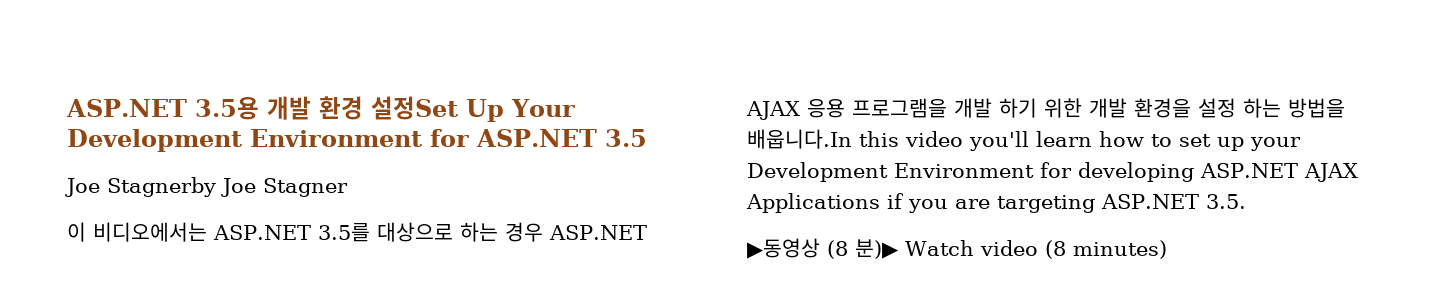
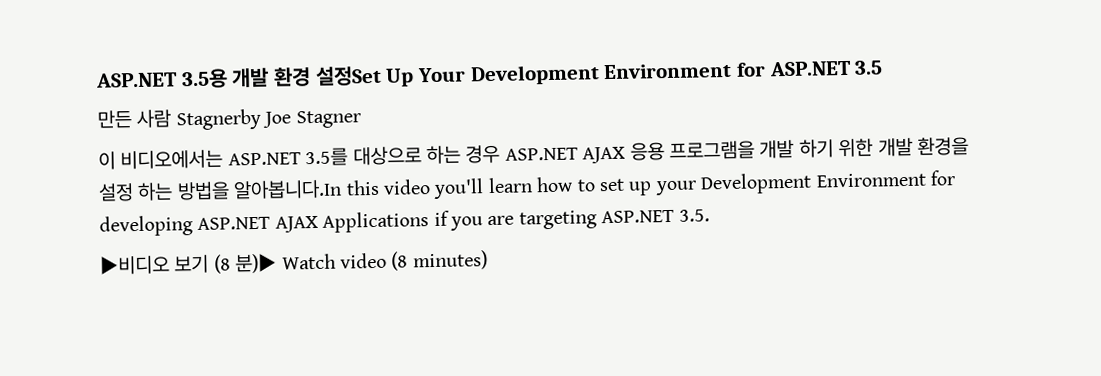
- Joe Stagnerby Joe Stagner
+ 만든 사람 Stagnerby Joe Stagner
- 이 비디오에서는 ASP.NET 3.5를 대상으로 하는 경우 ASP.NET AJAX 응용 프로그램을 개발 하기 위한 개발 환경을 설정 하는 방법을 배웁니다.In this video you'll learn how to set up your Development Environment for developing ASP.NET AJAX Applications if you are targeting ASP.NET 3.5.
+ 이 비디오에서는 ASP.NET 3.5를 대상으로 하는 경우 ASP.NET AJAX 응용 프로그램을 개발 하기 위한 개발 환경을 설정 하는 방법을 알아봅니다.In this video you'll learn how to set up your Development Environment for developing ASP.NET AJAX Applications if you are targeting ASP.NET 3.5.
- ▶동영상 (8 분)▶ Watch video (8 minutes)
+ ▶비디오 보기 (8 분)▶ Watch video (8 minutes)

